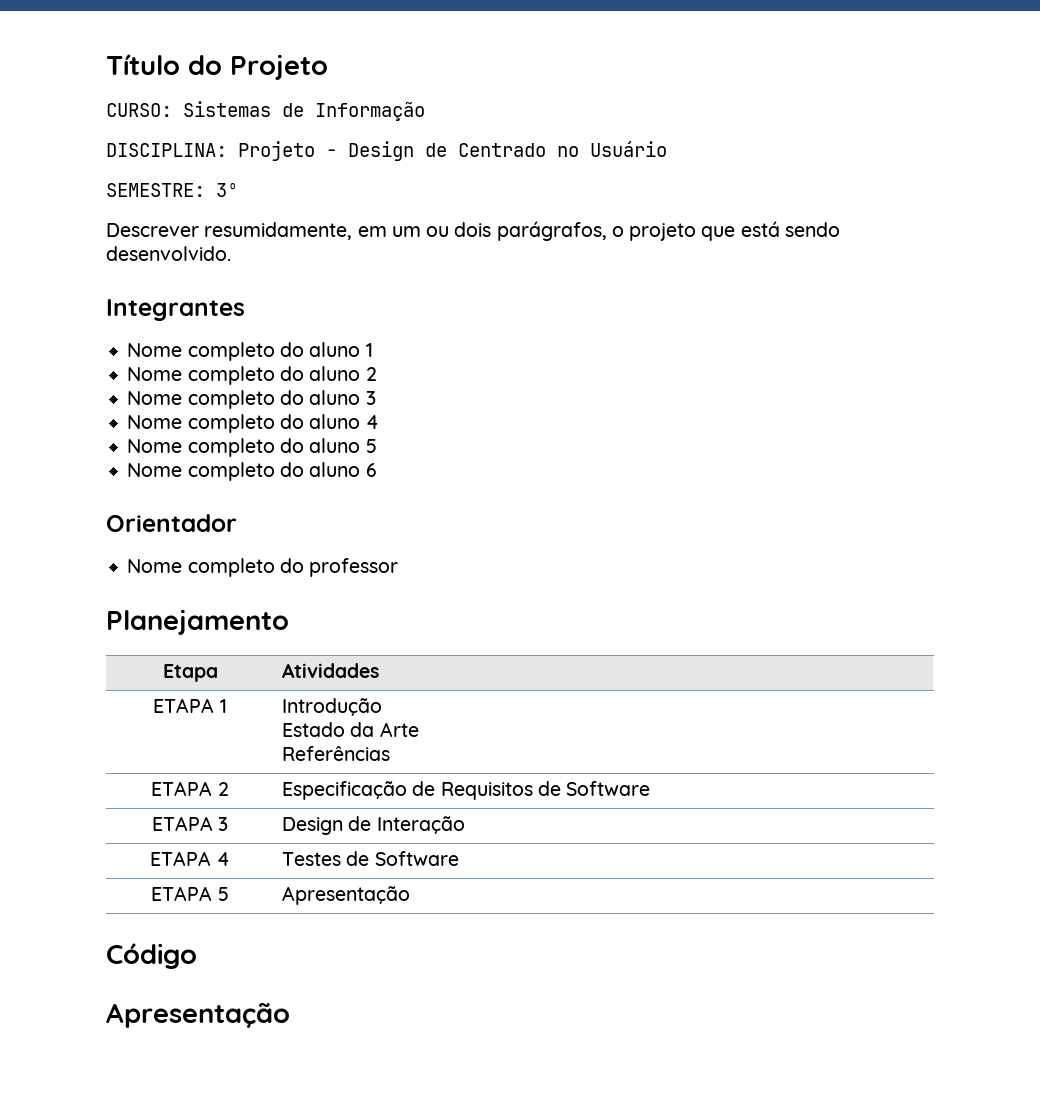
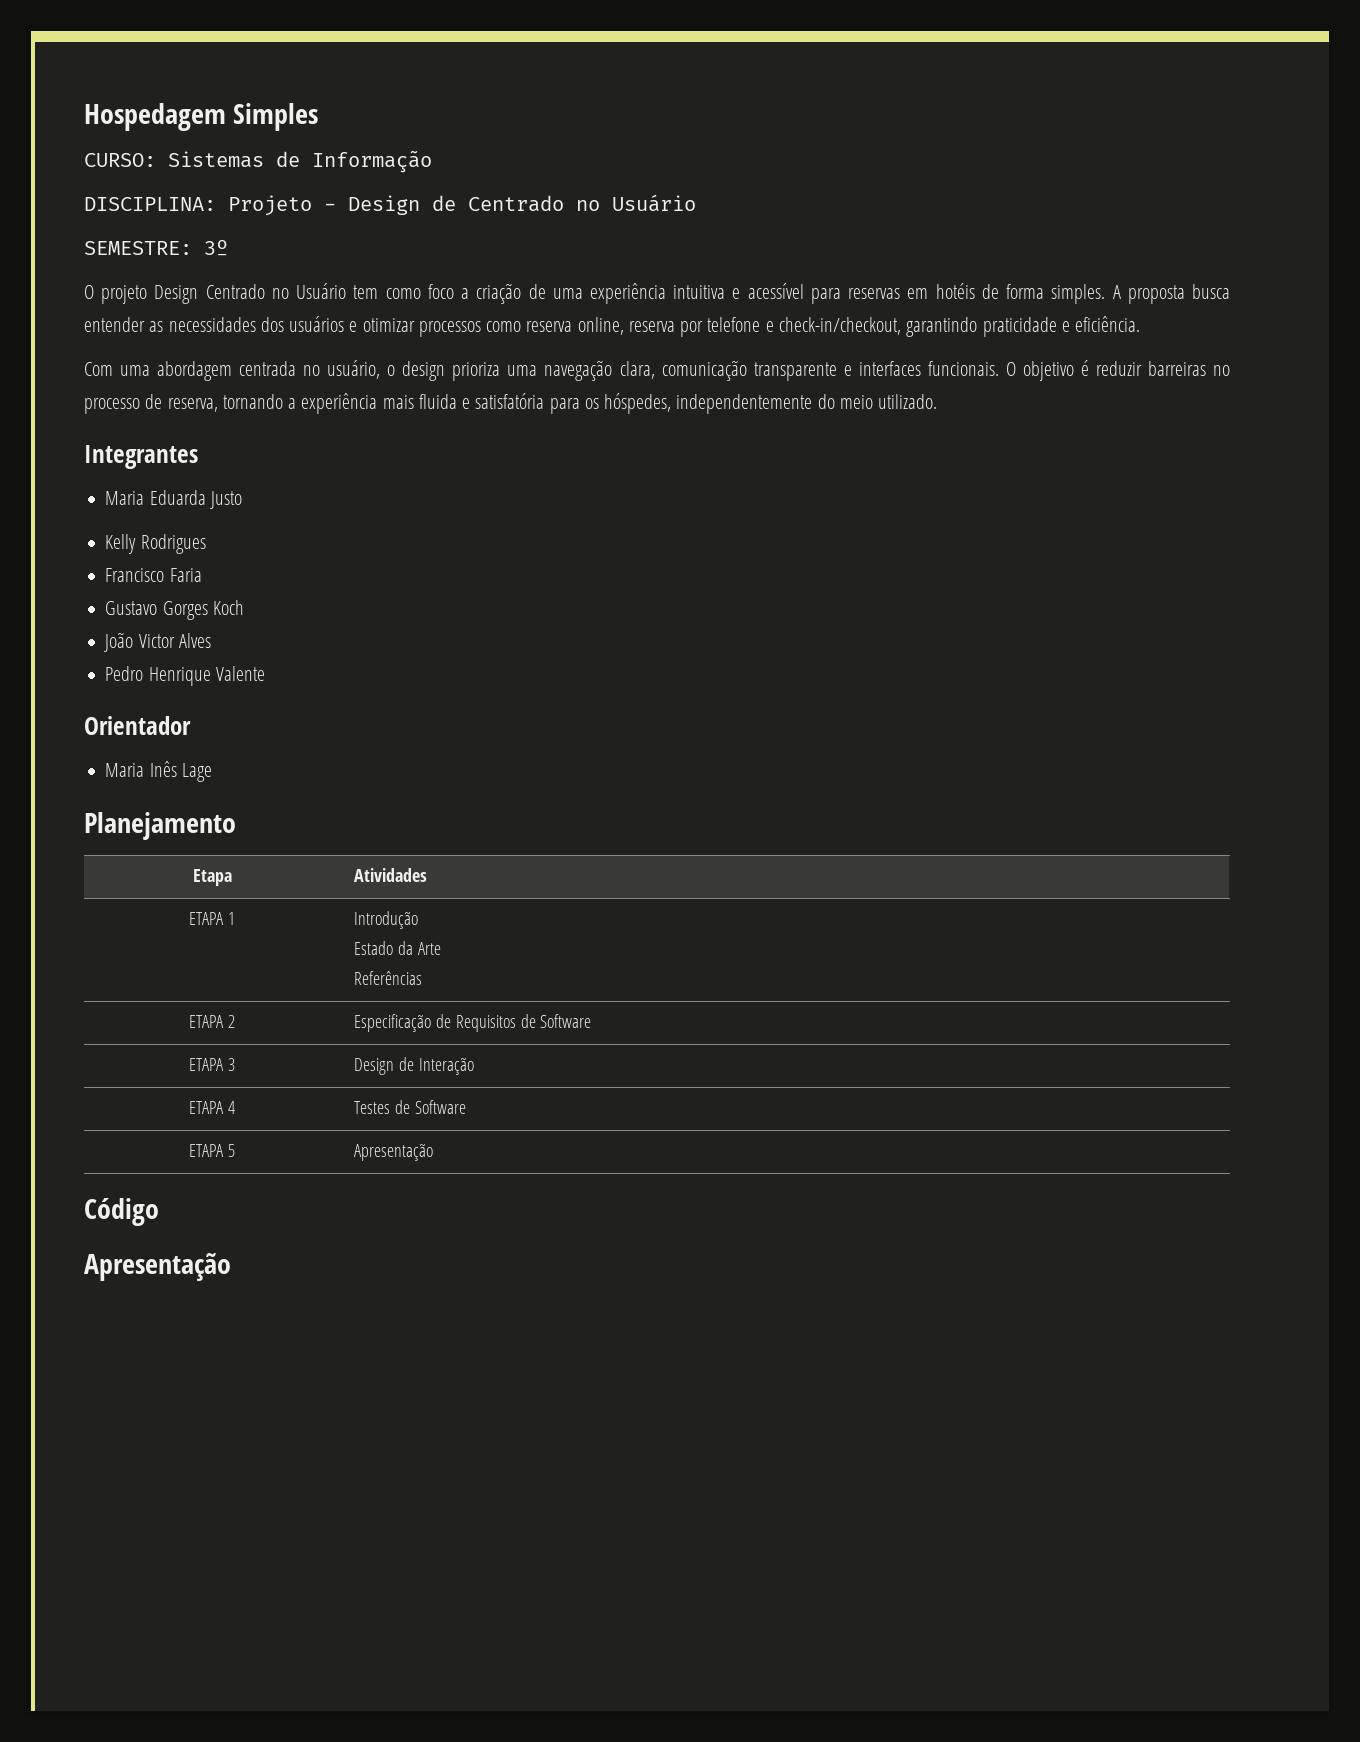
- Título do Projeto
+ Hospedagem Simples
- Descrever resumidamente, em um ou dois parágrafos, o projeto que está sendo desenvolvido.
+ O projeto Design Centrado no Usuário tem como foco a criação de uma experiência intuitiva e acessível para reservas em hotéis de forma simples. A proposta busca entender as necessidades dos usuários e otimizar processos como reserva online, reserva por telefone e check-in/checkout, garantindo praticidade e eficiência.
+ Com uma abordagem centrada no usuário, o design prioriza uma navegação clara, comunicação transparente e interfaces funcionais. O objetivo é reduzir barreiras no processo de reserva, tornando a experiência mais fluida e satisfatória para os hóspedes, independentemente do meio utilizado.
  Integrantes
- Nome completo do aluno 1
- Nome completo do aluno 2
- Nome completo do aluno 3
- Nome completo do aluno 4
- Nome completo do aluno 5
- Nome completo do aluno 6
+ Maria Eduarda Justo
+ Kelly Rodrigues
+ Francisco Faria
+ Gustavo Gorges Koch
+ João Victor Alves
+ Pedro Henrique Valente
  Orientador
- Nome completo do professor
+ Maria Inês Lage

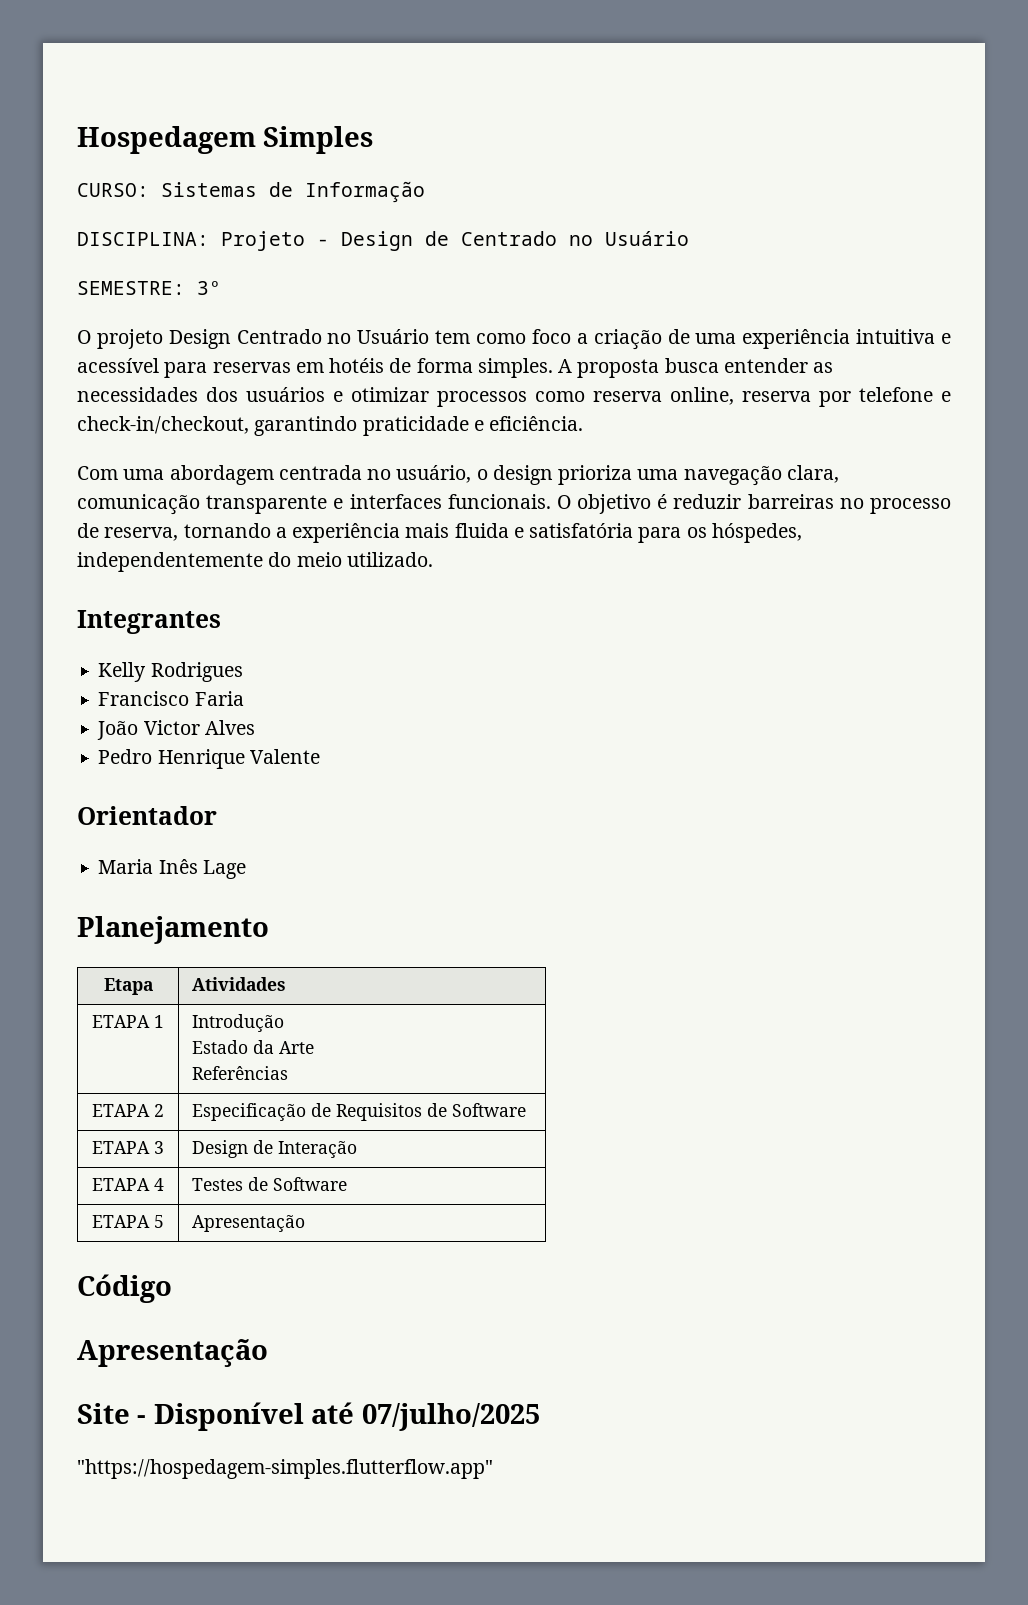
- Maria Eduarda Justo
- Gustavo Gorges Koch
+ Site - Disponível até 07/julho/2025
+ "https://hospedagem-simples.flutterflow.app"

